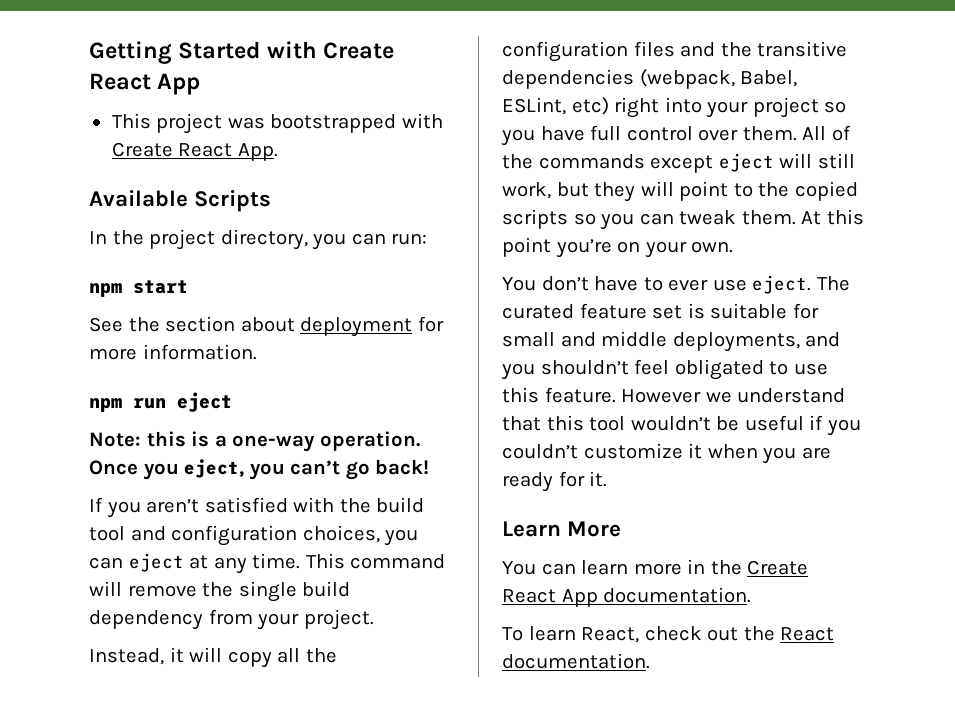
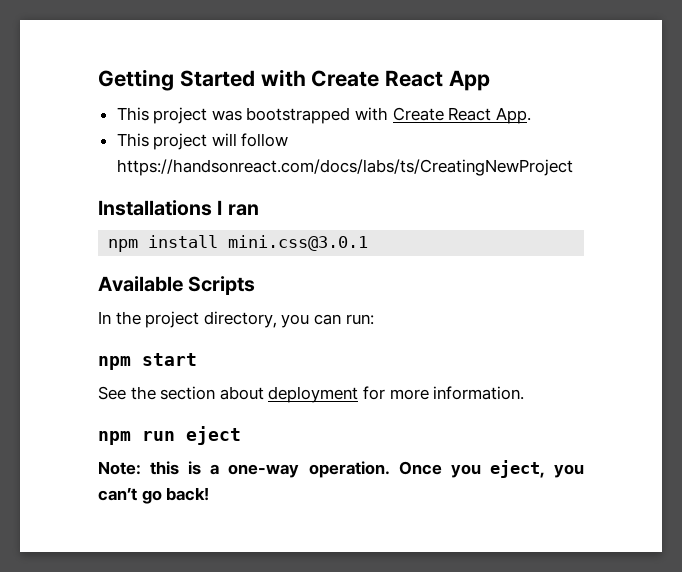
+ This project will follow https://handsonreact.com/docs/labs/ts/CreatingNewProject
+ Installations I ran
+ npm install mini.css@3.0.1
- If you aren’t satisfied with the build tool and configuration choices, you can eject at any time. This command will remove the single build dependency from your project.
- Instead, it will copy all the configuration files and the transitive dependencies (webpack, Babel, ESLint, etc) right into your project so you have full control over them. All of the commands except eject will still work, but they will point to the copied scripts so you can tweak them. At this point you’re on your own.
- You don’t have to ever use eject. The curated feature set is suitable for small and middle deployments, and you shouldn’t feel obligated to use this feature. However we understand that this tool wouldn’t be useful if you couldn’t customize it when you are ready for it.
- Learn More
- You can learn more in the Create React App documentation.
- To learn React, check out the React documentation.

